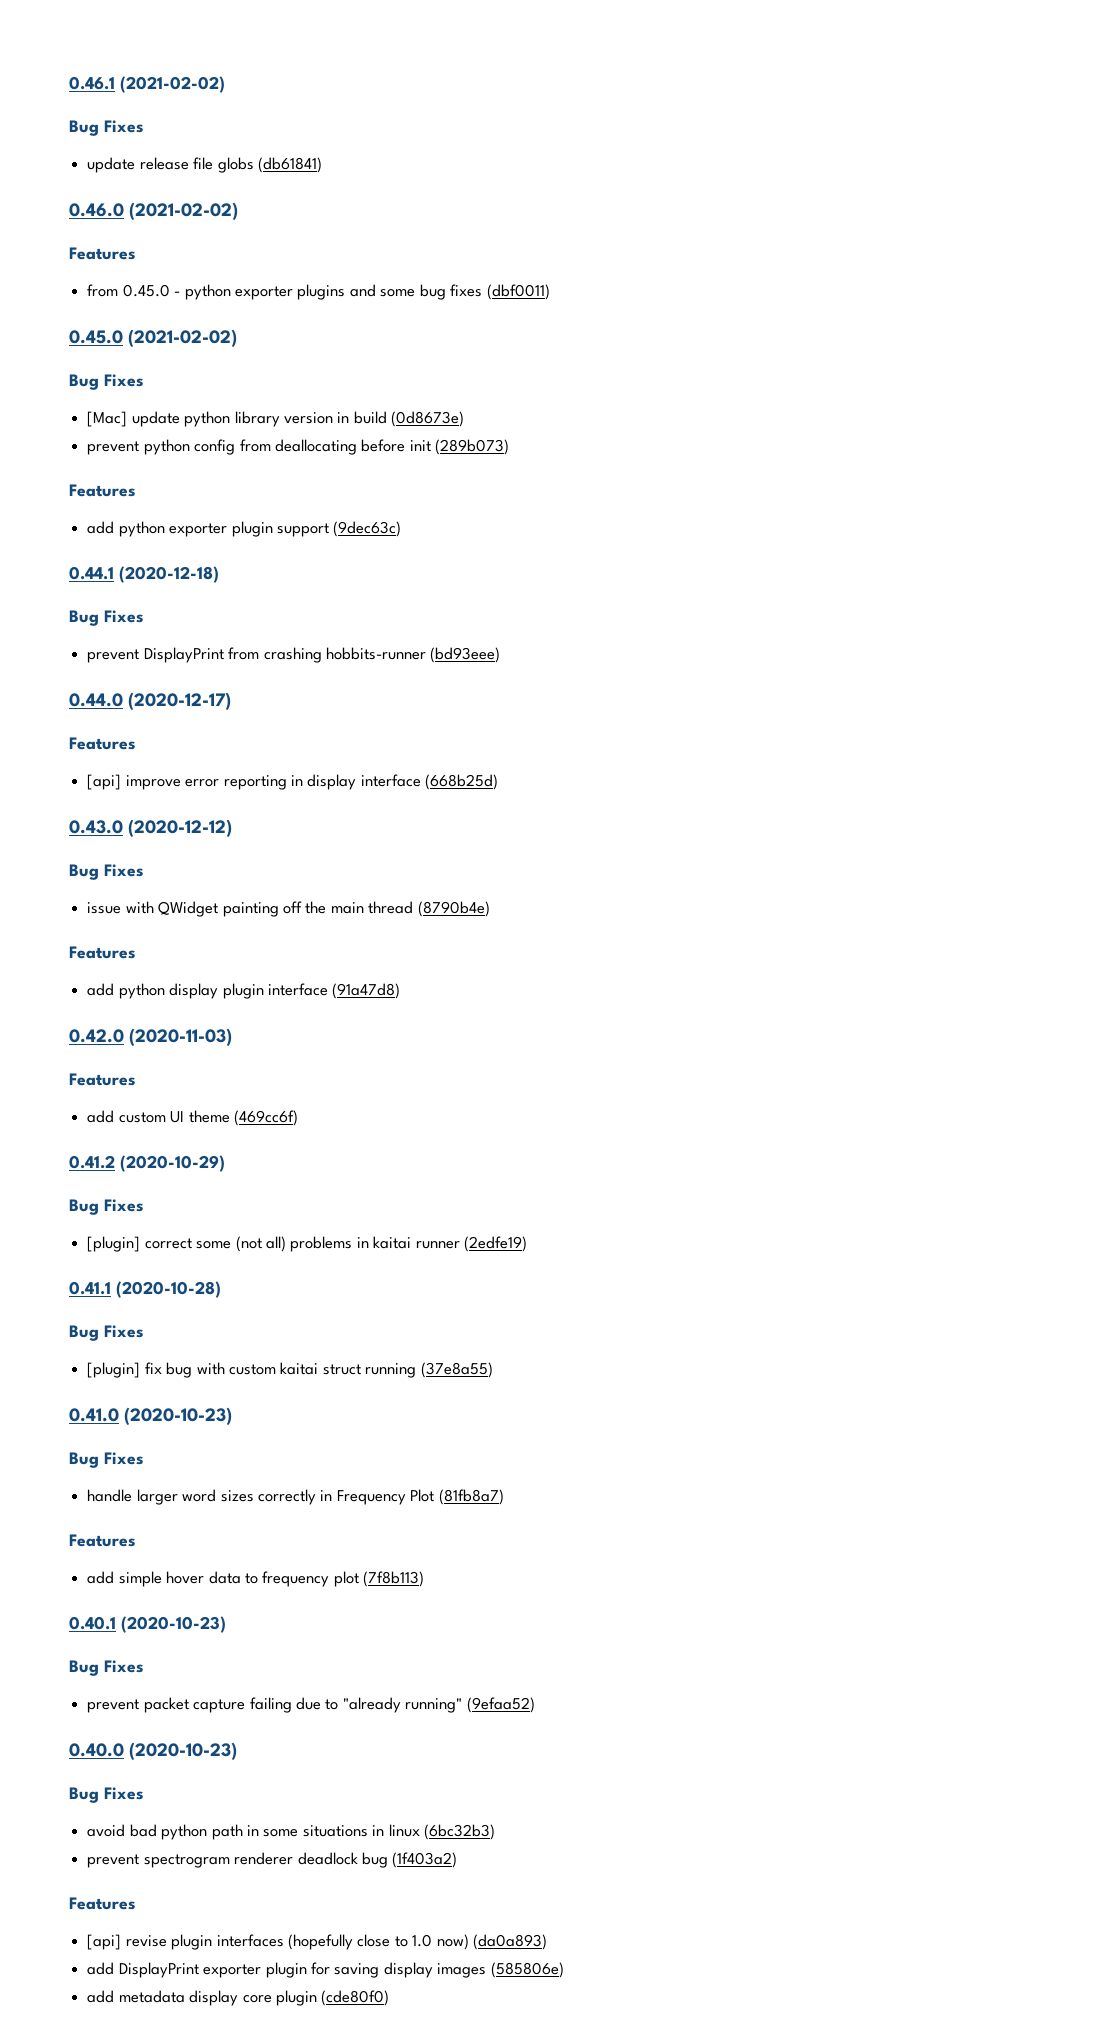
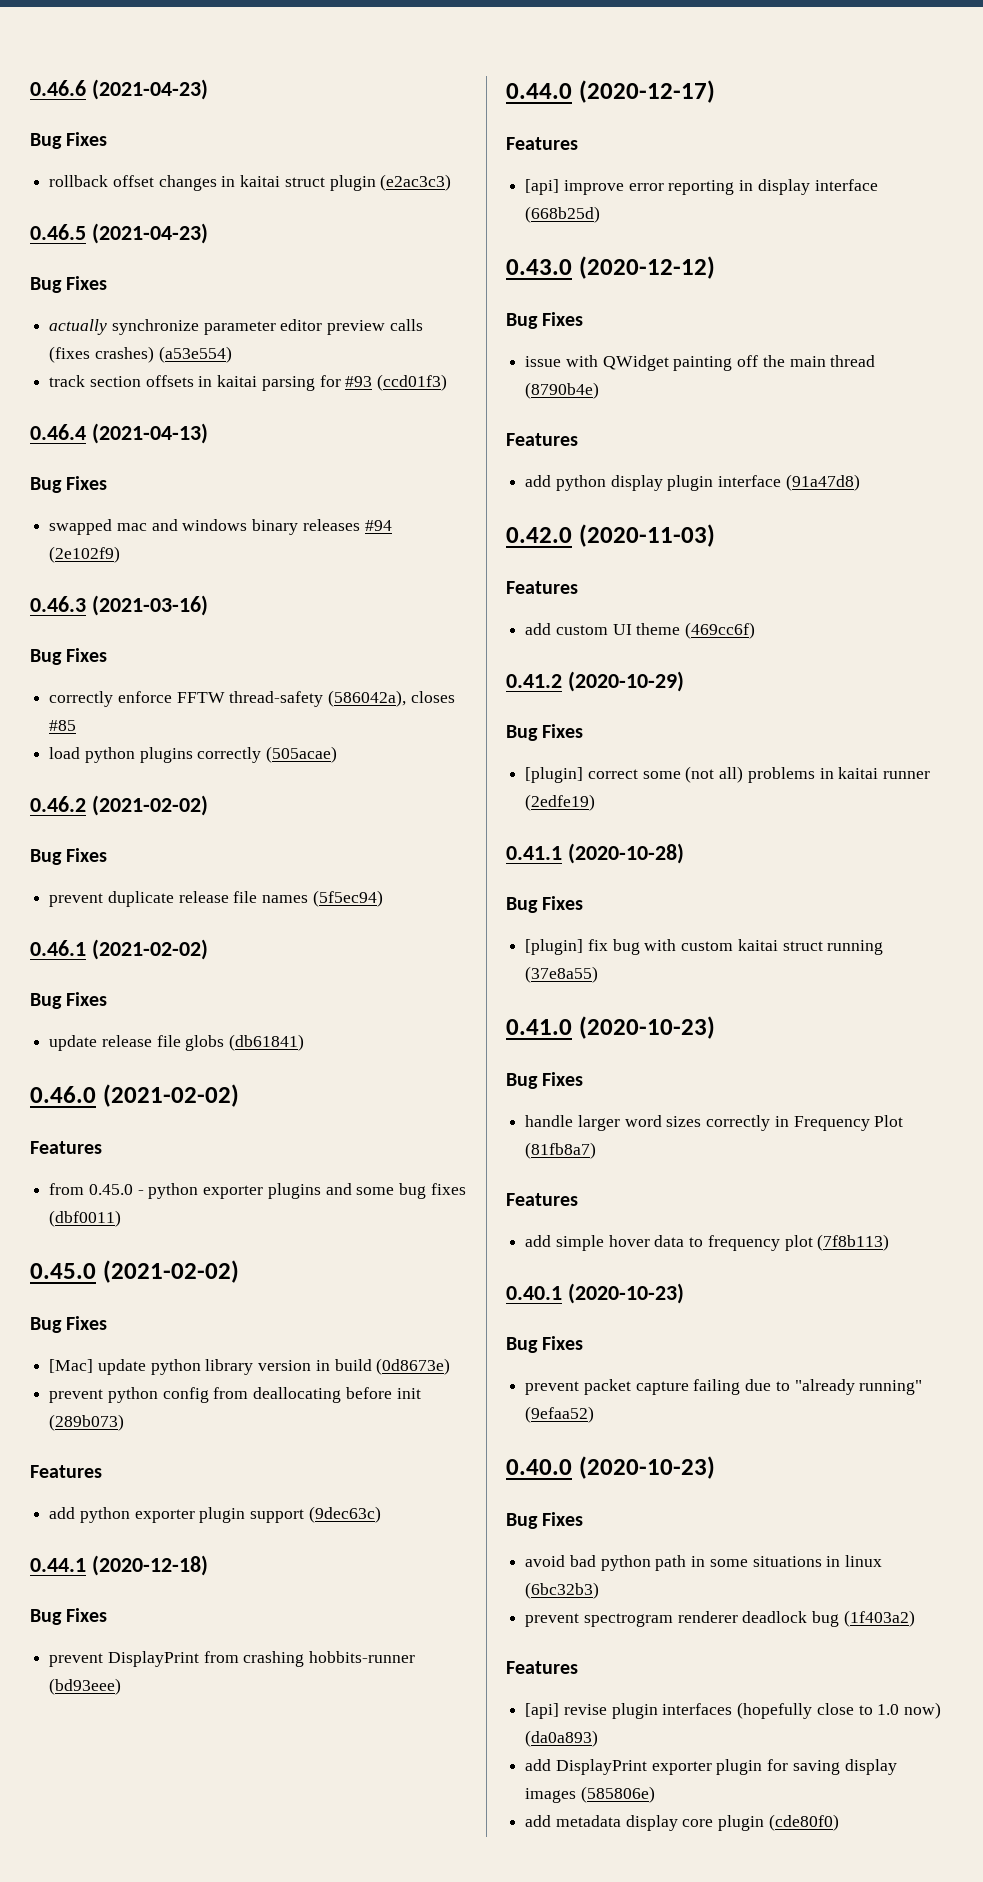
+ 0.46.6 (2021-04-23)
+ Bug Fixes
+ rollback offset changes in kaitai struct plugin (e2ac3c3)
+ 0.46.5 (2021-04-23)
+ Bug Fixes
+ actually synchronize parameter editor preview calls (fixes crashes) (a53e554)
+ track section offsets in kaitai parsing for #93 (ccd01f3)
+ 0.46.4 (2021-04-13)
+ Bug Fixes
+ swapped mac and windows binary releases #94 (2e102f9)
+ 0.46.3 (2021-03-16)
+ Bug Fixes
+ correctly enforce FFTW thread-safety (586042a), closes #85
+ load python plugins correctly (505acae)
+ 0.46.2 (2021-02-02)
+ Bug Fixes
+ prevent duplicate release file names (5f5ec94)

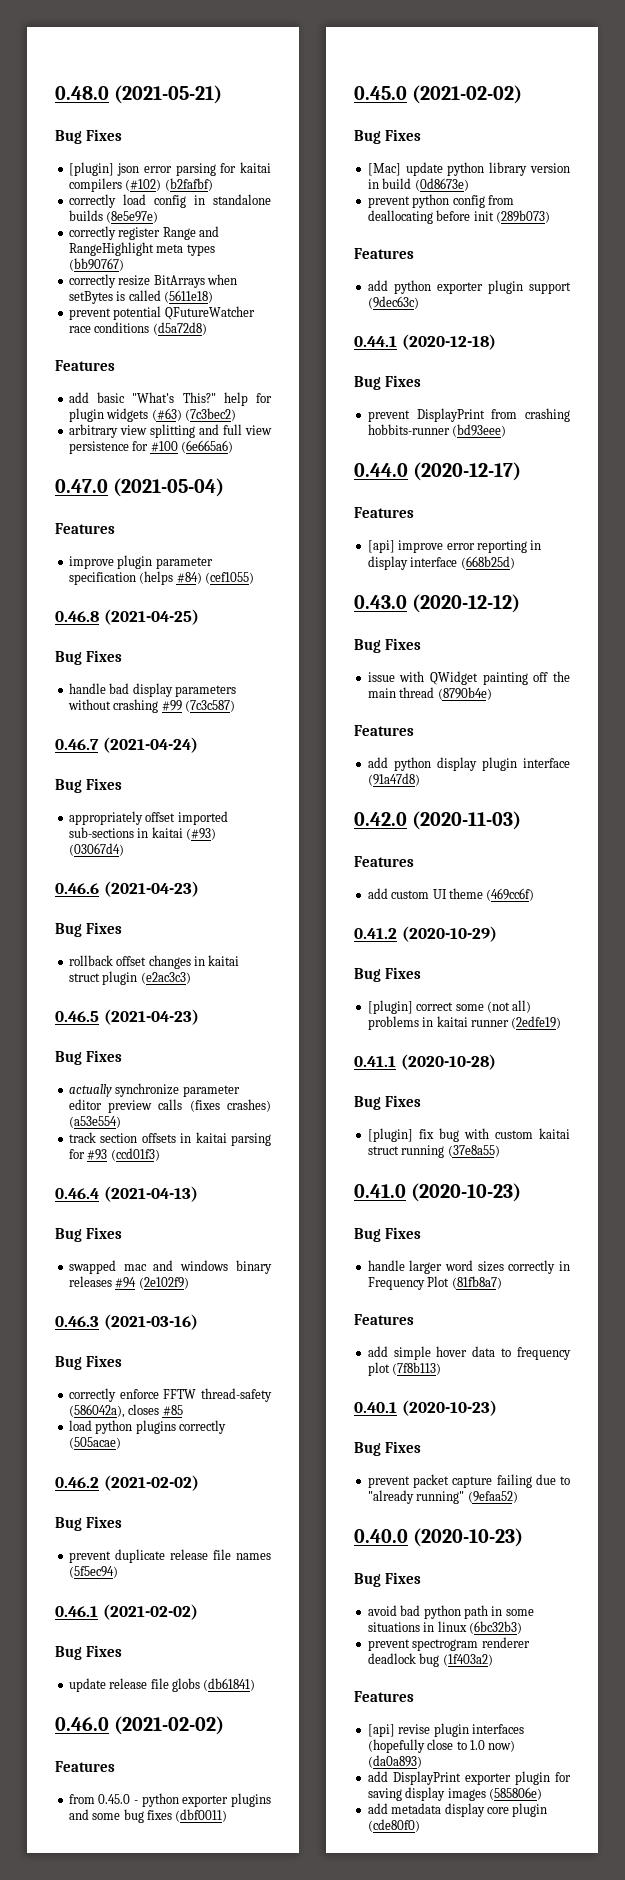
+ 0.48.0 (2021-05-21)
+ Bug Fixes
+ [plugin] json error parsing for kaitai compilers (#102) (b2fafbf)
+ correctly load config in standalone builds (8e5e97e)
+ correctly register Range and RangeHighlight meta types (bb90767)
+ correctly resize BitArrays when setBytes is called (5611e18)
+ prevent potential QFutureWatcher race conditions (d5a72d8)
+ Features
+ add basic "What's This?" help for plugin widgets (#63) (7c3bec2)
+ arbitrary view splitting and full view persistence for #100 (6e665a6)
+ 0.47.0 (2021-05-04)
+ Features
+ improve plugin parameter specification (helps #84) (cef1055)
+ 0.46.8 (2021-04-25)
+ Bug Fixes
+ handle bad display parameters without crashing #99 (7c3c587)
+ 0.46.7 (2021-04-24)
+ Bug Fixes
+ appropriately offset imported sub-sections in kaitai (#93) (03067d4)

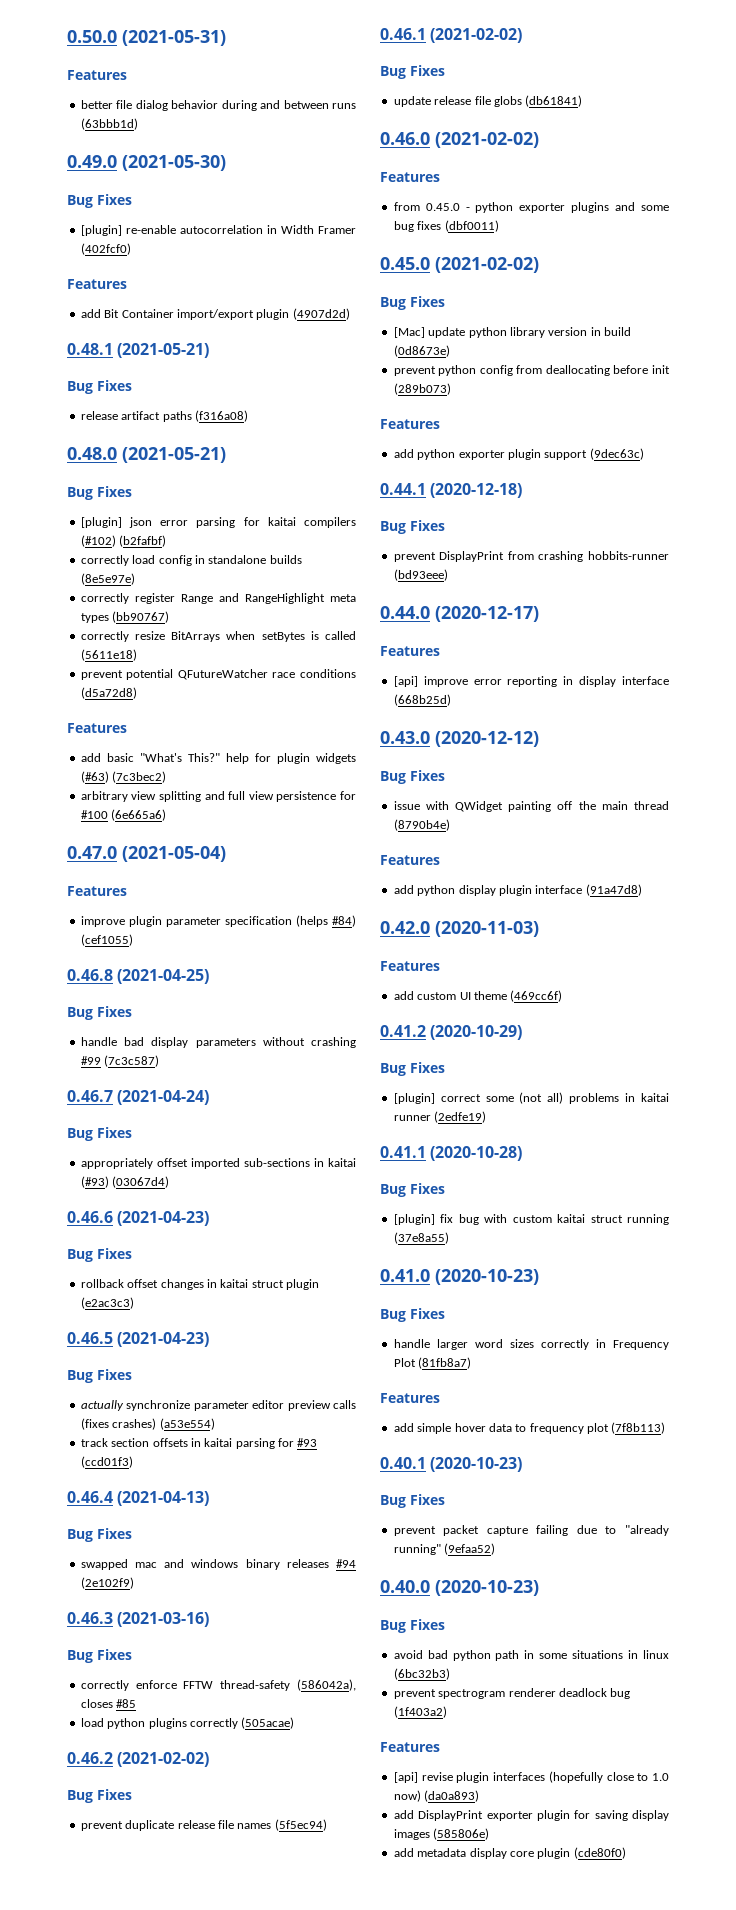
+ 0.50.0 (2021-05-31)
+ Features
+ better file dialog behavior during and between runs (63bbb1d)
+ 0.49.0 (2021-05-30)
+ Bug Fixes
+ [plugin] re-enable autocorrelation in Width Framer (402fcf0)
+ Features
+ add Bit Container import/export plugin (4907d2d)
+ 0.48.1 (2021-05-21)
+ Bug Fixes
+ release artifact paths (f316a08)

